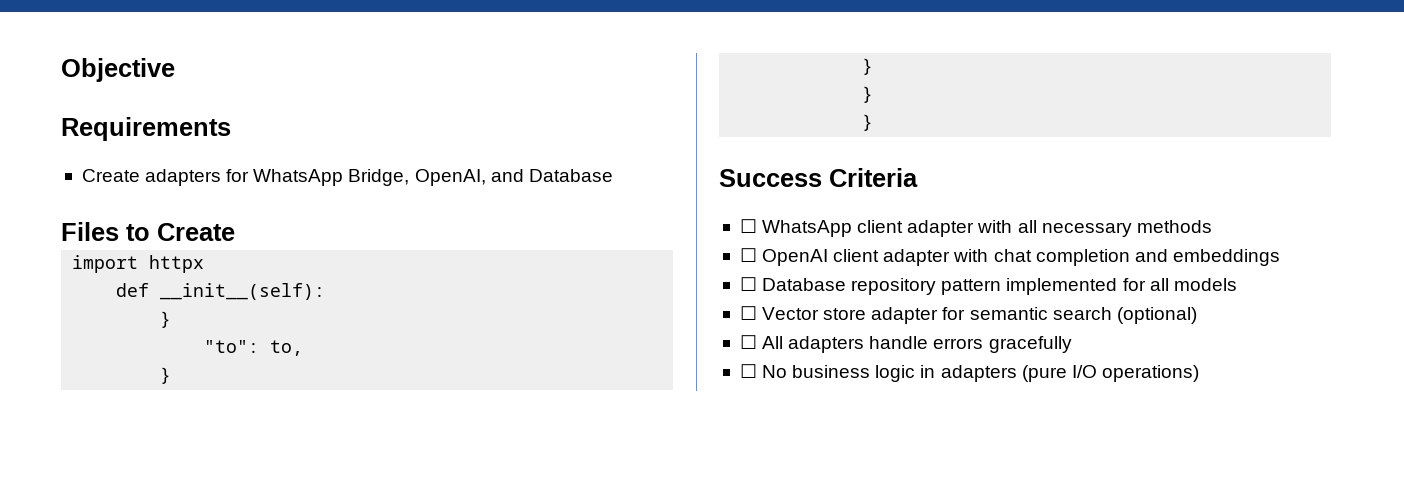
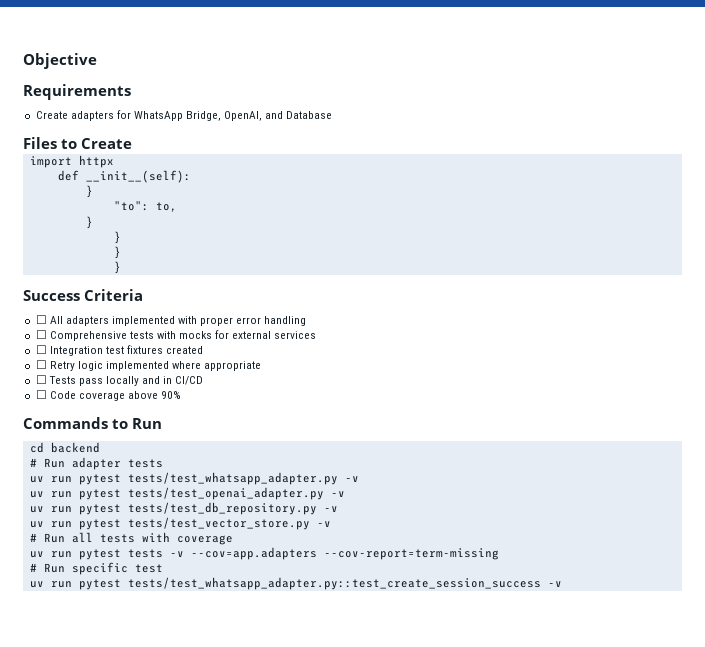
- ☐ WhatsApp client adapter with all necessary methods
- ☐ OpenAI client adapter with chat completion and embeddings
- ☐ Database repository pattern implemented for all models
- ☐ Vector store adapter for semantic search (optional)
- ☐ All adapters handle errors gracefully
- ☐ No business logic in adapters (pure I/O operations)
+ ☐ All adapters implemented with proper error handling
+ ☐ Comprehensive tests with mocks for external services
+ ☐ Integration test fixtures created
+ ☐ Retry logic implemented where appropriate
+ ☐ Tests pass locally and in CI/CD
+ ☐ Code coverage above 90%
+ Commands to Run
+ cd backend
+ # Run adapter tests
+ uv run pytest tests/test_whatsapp_adapter.py -v
+ uv run pytest tests/test_openai_adapter.py -v
+ uv run pytest tests/test_db_repository.py -v
+ uv run pytest tests/test_vector_store.py -v
+ # Run all tests with coverage
+ uv run pytest tests -v --cov=app.adapters --cov-report=term-missing
+ # Run specific test
+ uv run pytest tests/test_whatsapp_adapter.py::test_create_session_success -v

